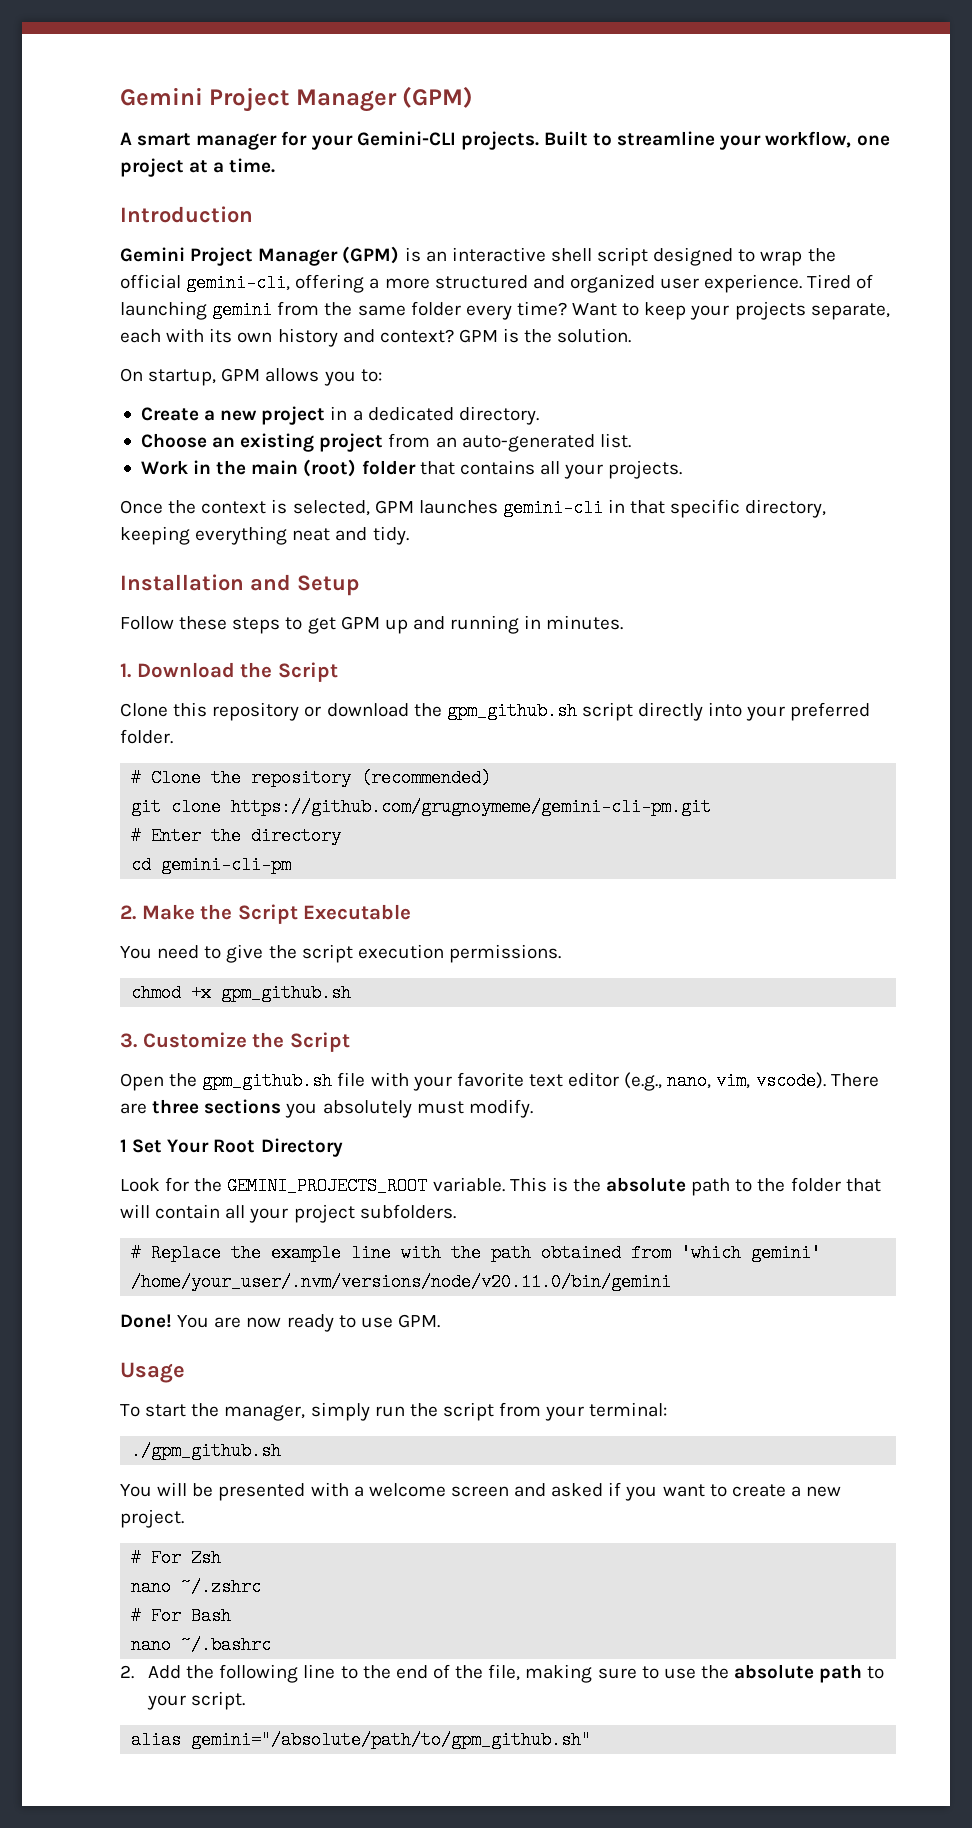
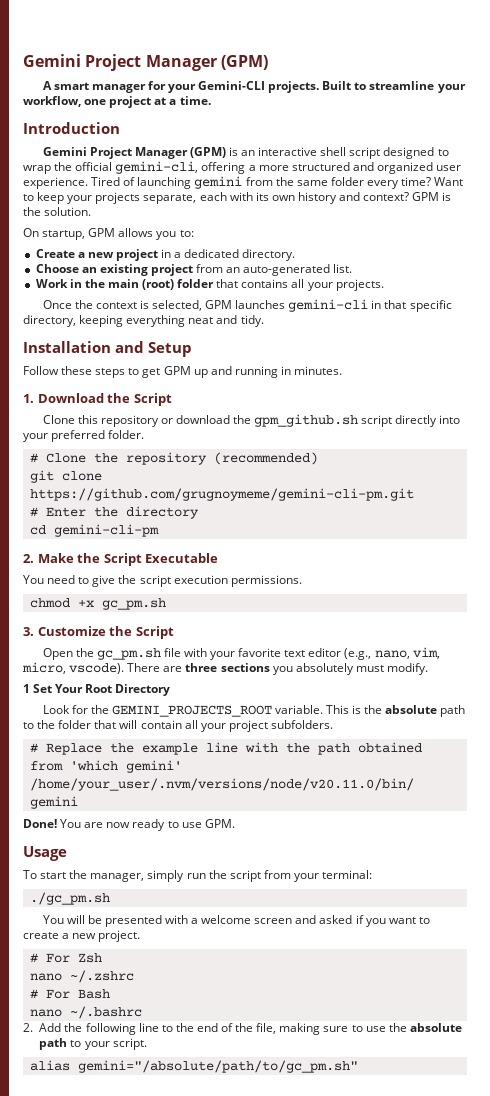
- chmod +x gpm_github.sh
+ chmod +x gc_pm.sh
- Open the gpm_github.sh file with your favorite text editor (e.g., nano, vim, vscode).
+ Open the gc_pm.sh file with your favorite text editor (e.g., nano, vim, micro, vscode).
- ./gpm_github.sh
+ ./gc_pm.sh
- alias gemini="/absolute/path/to/gpm_github.sh"
+ alias gemini="/absolute/path/to/gc_pm.sh"

